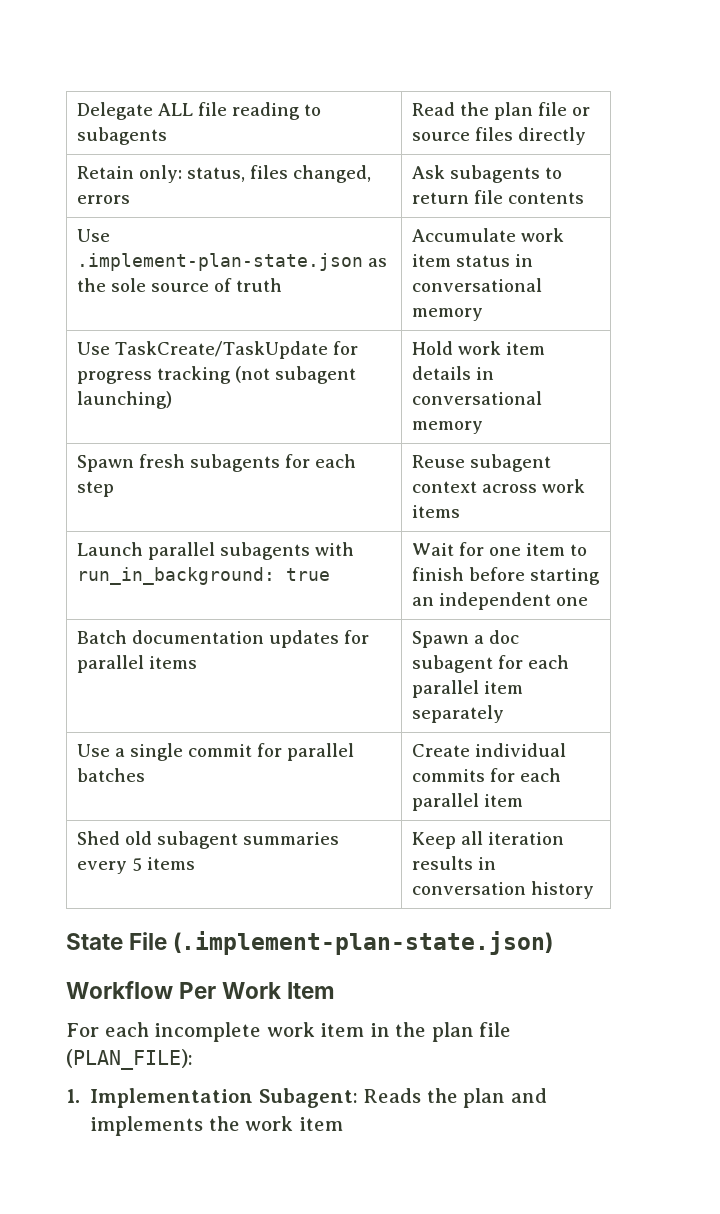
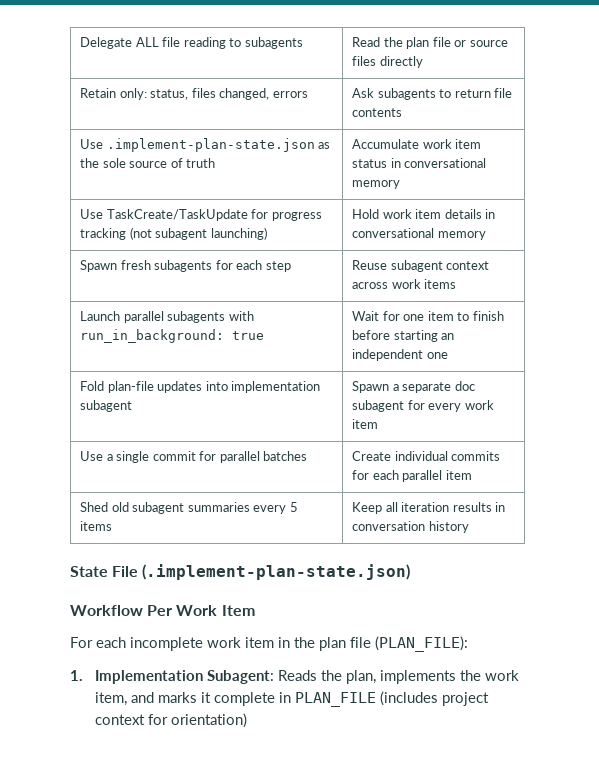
- Batch documentation updates for parallel items | Spawn a doc subagent for each parallel item separately
+ Fold plan-file updates into implementation subagent | Spawn a separate doc subagent for every work item
- 1. Implementation Subagent: Reads the plan and implements the work item
+ 1. Implementation Subagent: Reads the plan, implements the work item, and marks it complete in PLAN_FILE (includes project context for orientation)

